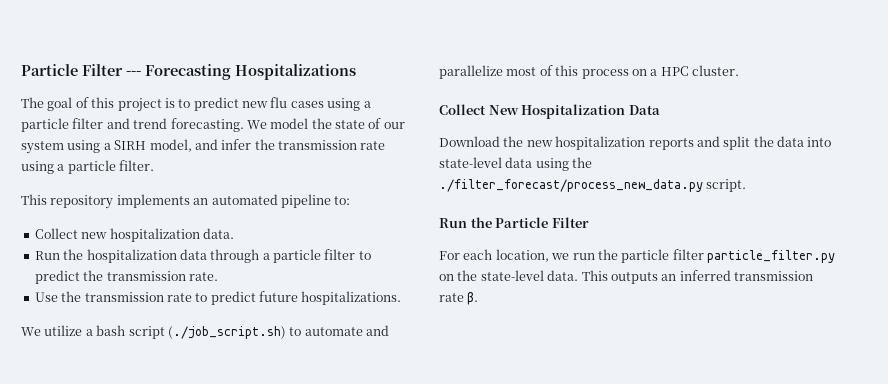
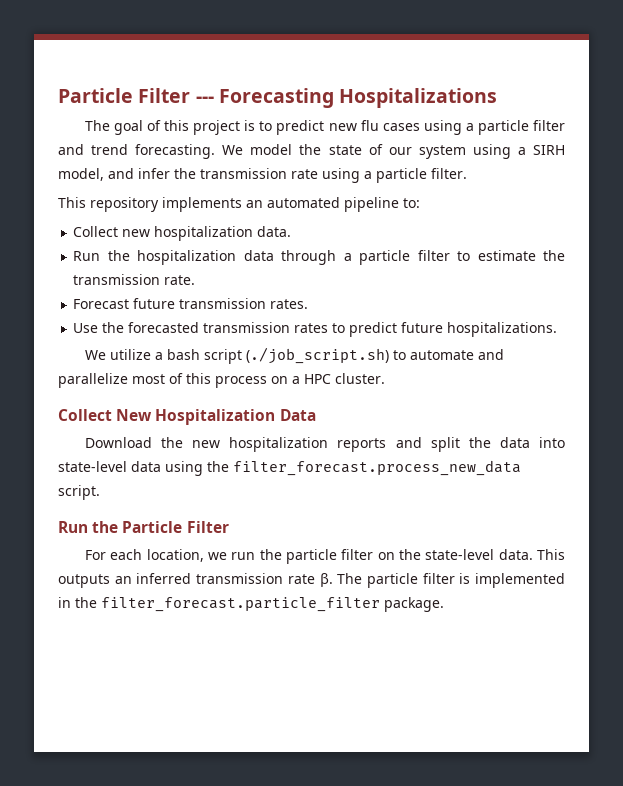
- Run the hospitalization data through a particle filter to predict the transmission rate.
+ Run the hospitalization data through a particle filter to estimate the transmission rate.
+ Forecast future transmission rates.
- Use the transmission rate to predict future hospitalizations.
+ Use the forecasted transmission rates to predict future hospitalizations.
- Download the new hospitalization reports and split the data into state-level data using the ./filter_forecast/process_new_data.py script.
+ Download the new hospitalization reports and split the data into state-level data using the filter_forecast.process_new_data script.
- For each location, we run the particle filter particle_filter.py on the state-level data.
+ For each location, we run the particle filter on the state-level data.
+ The particle filter is implemented in the filter_forecast.particle_filter package.

